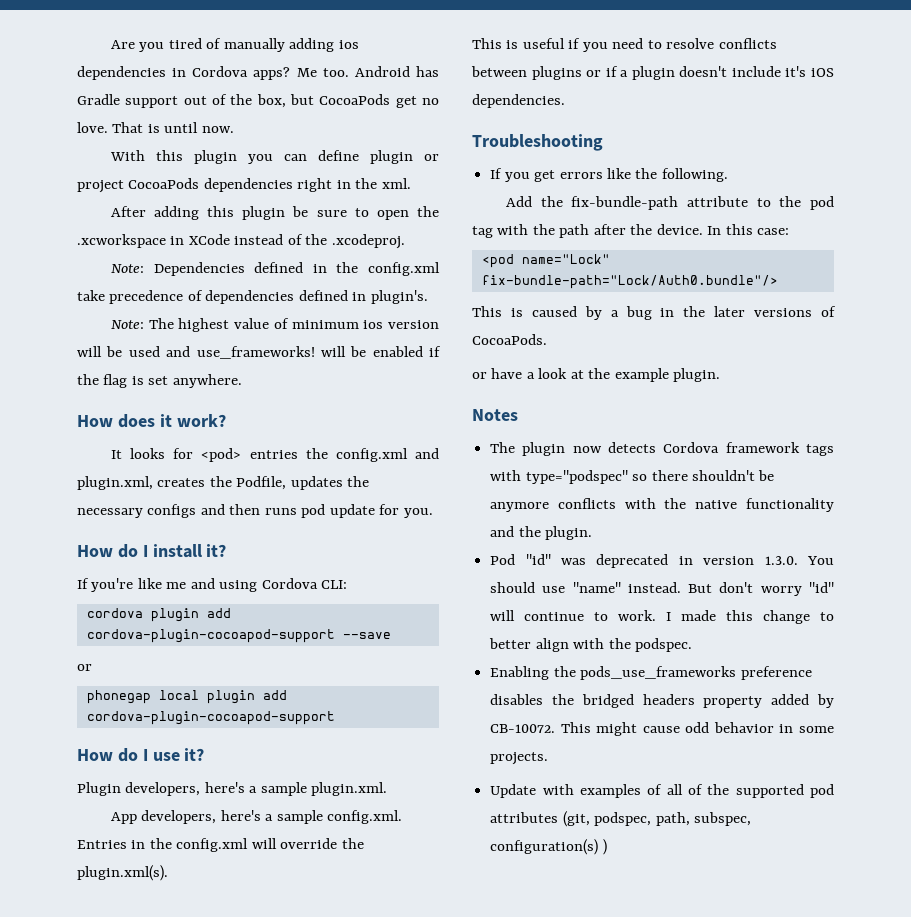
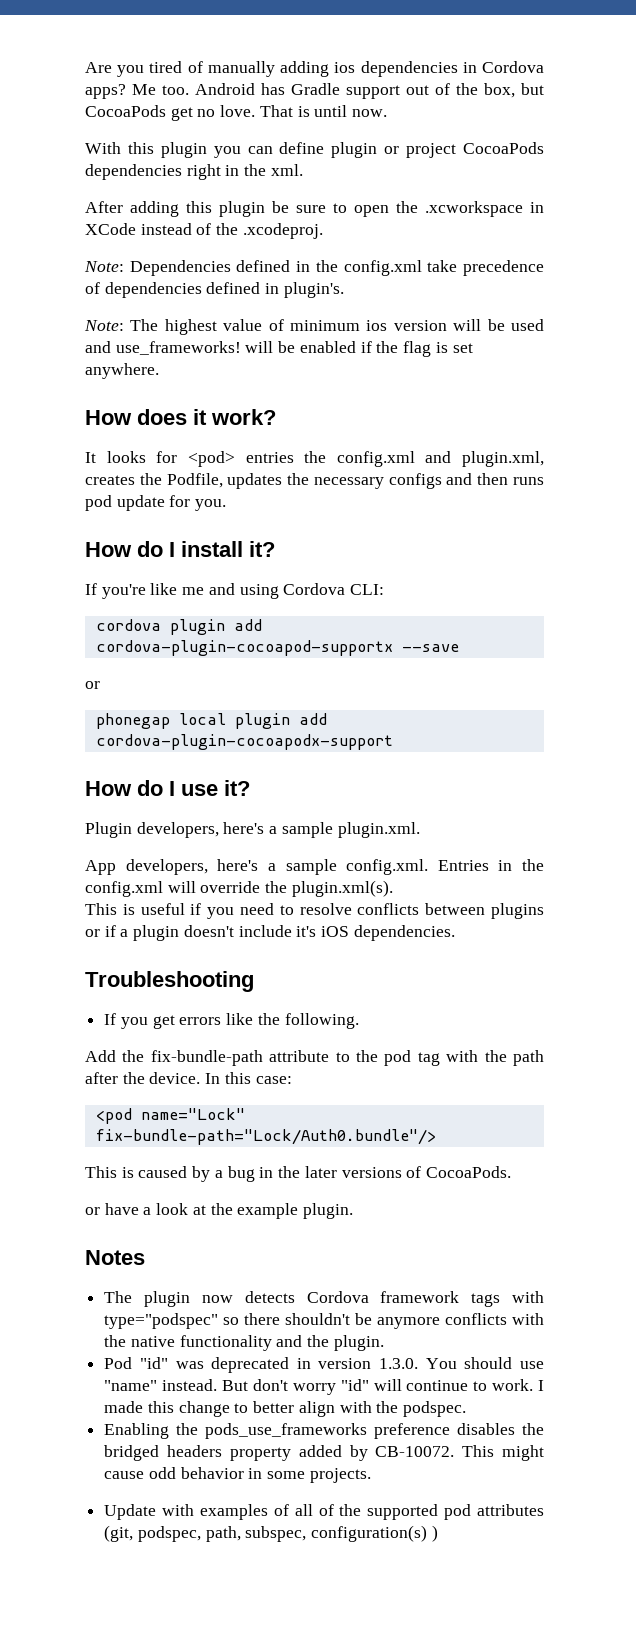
- cordova plugin add cordova-plugin-cocoapod-support --save
+ cordova plugin add cordova-plugin-cocoapod-supportx --save
- phonegap local plugin add cordova-plugin-cocoapod-support
+ phonegap local plugin add cordova-plugin-cocoapodx-support

